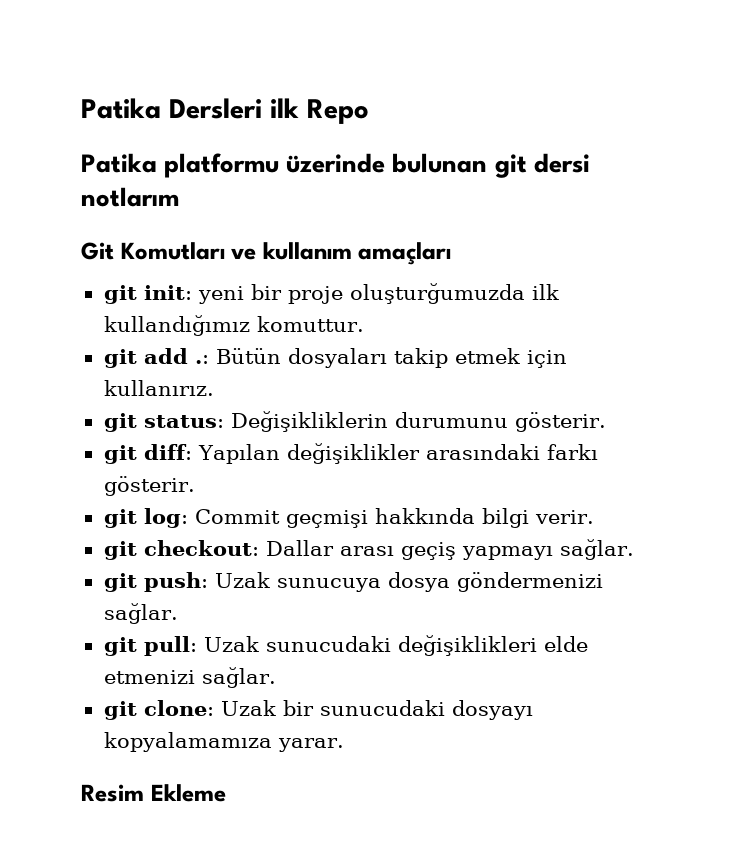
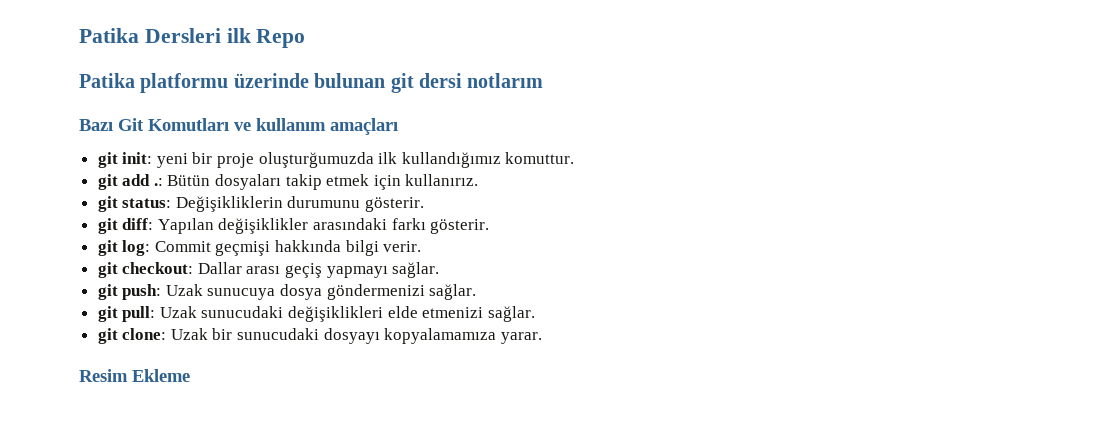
- Git Komutları ve kullanım amaçları
+ Bazı Git Komutları ve kullanım amaçları

